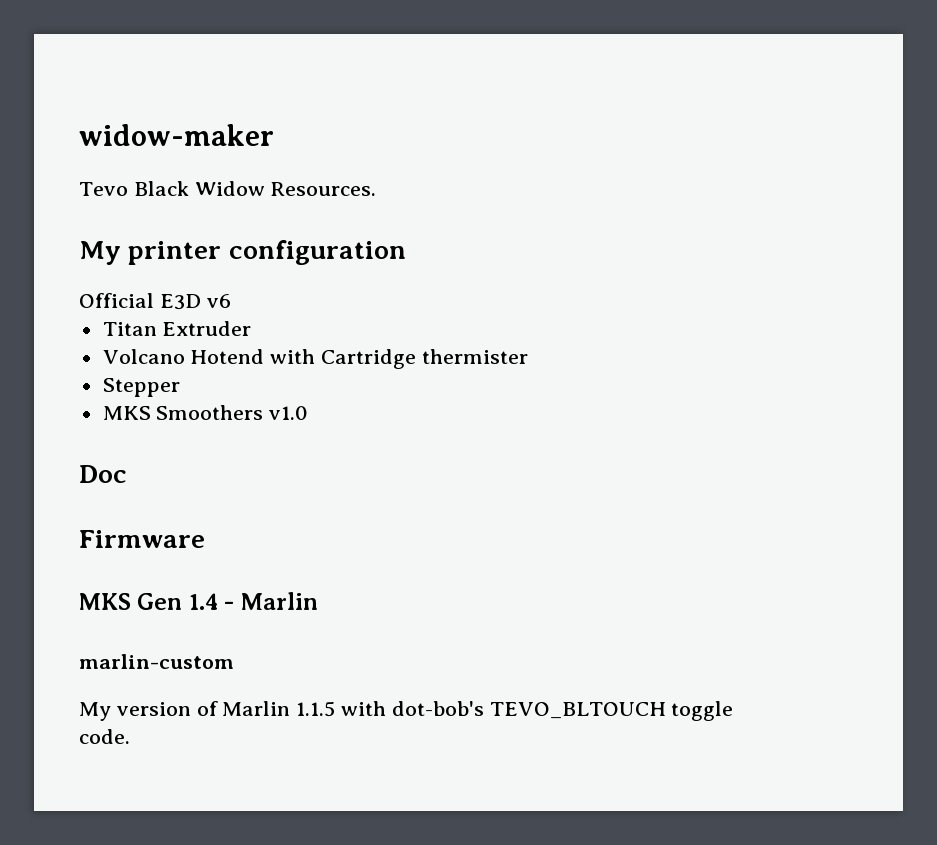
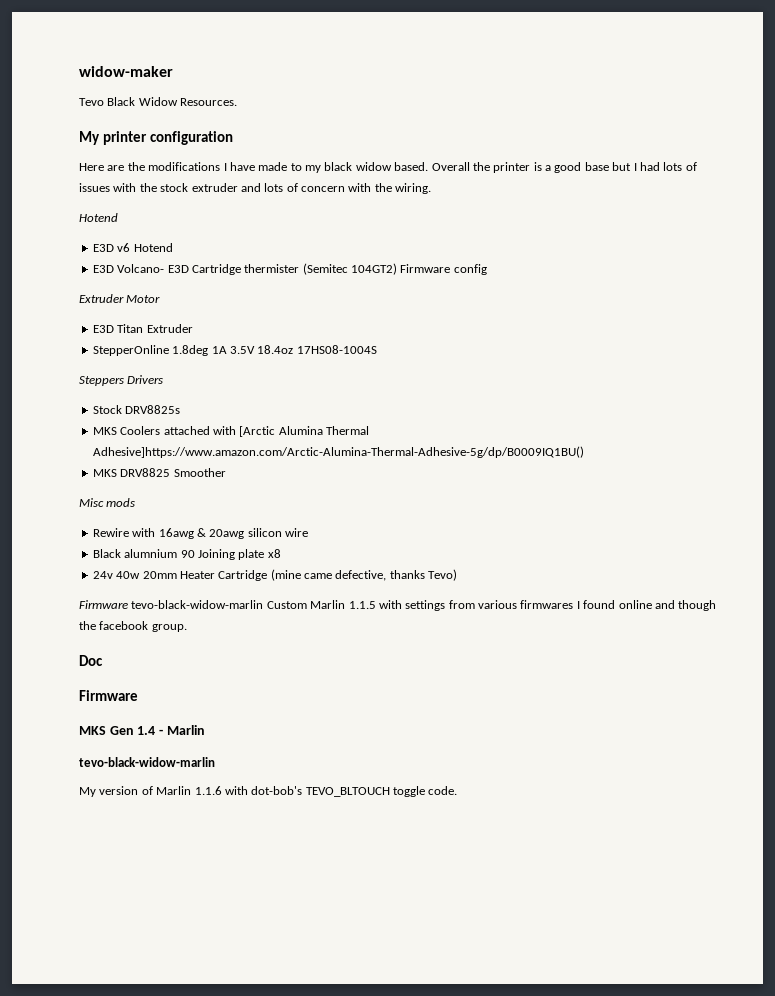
- Official E3D v6
- Titan Extruder
- Volcano Hotend with Cartridge thermister
- Stepper
- MKS Smoothers v1.0
+ Here are the modifications I have made to my black widow based. Overall the printer is a good base but I had lots of issues with the stock extruder and lots of concern with the wiring.
+ Hotend
+ E3D v6 Hotend
+ E3D Volcano- E3D Cartridge thermister (Semitec 104GT2) Firmware config
+ Extruder Motor
+ E3D Titan Extruder
+ StepperOnline 1.8deg 1A 3.5V 18.4oz 17HS08-1004S
+ Steppers Drivers
+ Stock DRV8825s
+ MKS Coolers attached with [Arctic Alumina Thermal Adhesive]https://www.amazon.com/Arctic-Alumina-Thermal-Adhesive-5g/dp/B0009IQ1BU()
+ MKS DRV8825 Smoother
+ Misc mods
+ Rewire with 16awg & 20awg silicon wire
+ Black alumnium 90 Joining plate x8
+ 24v 40w 20mm Heater Cartridge (mine came defective, thanks Tevo)
+ Firmware tevo-black-widow-marlin Custom Marlin 1.1.5 with settings from various firmwares I found online and though the facebook group.
  MKS Gen 1.4 - Marlin
- marlin-custom
+ tevo-black-widow-marlin
- My version of Marlin 1.1.5 with dot-bob's TEVO_BLTOUCH toggle code.
+ My version of Marlin 1.1.6 with dot-bob's TEVO_BLTOUCH toggle code.

